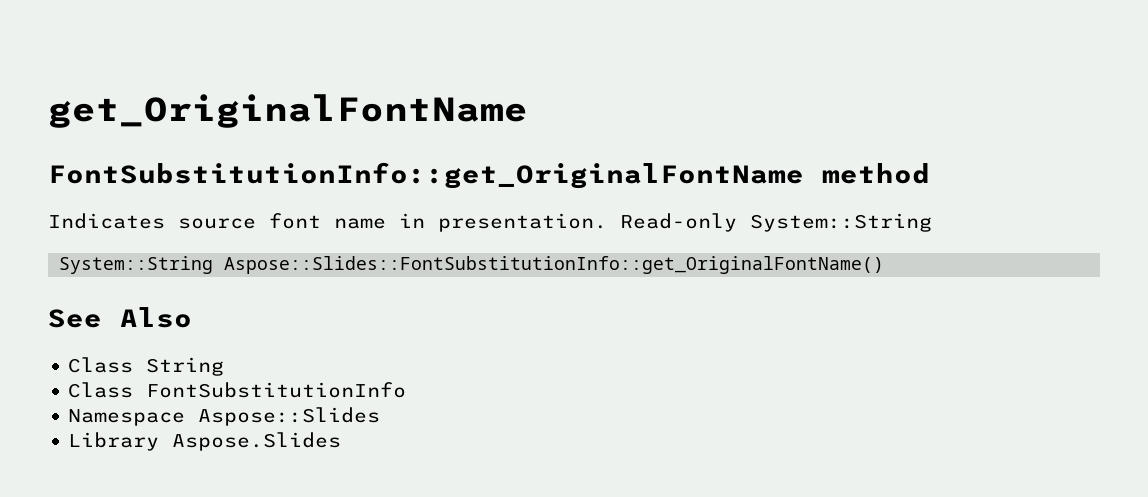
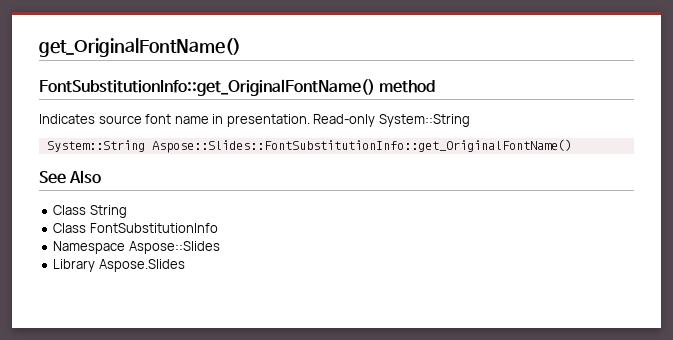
- get_OriginalFontName
- FontSubstitutionInfo::get_OriginalFontName method
+ get_OriginalFontName()
+ FontSubstitutionInfo::get_OriginalFontName() method

